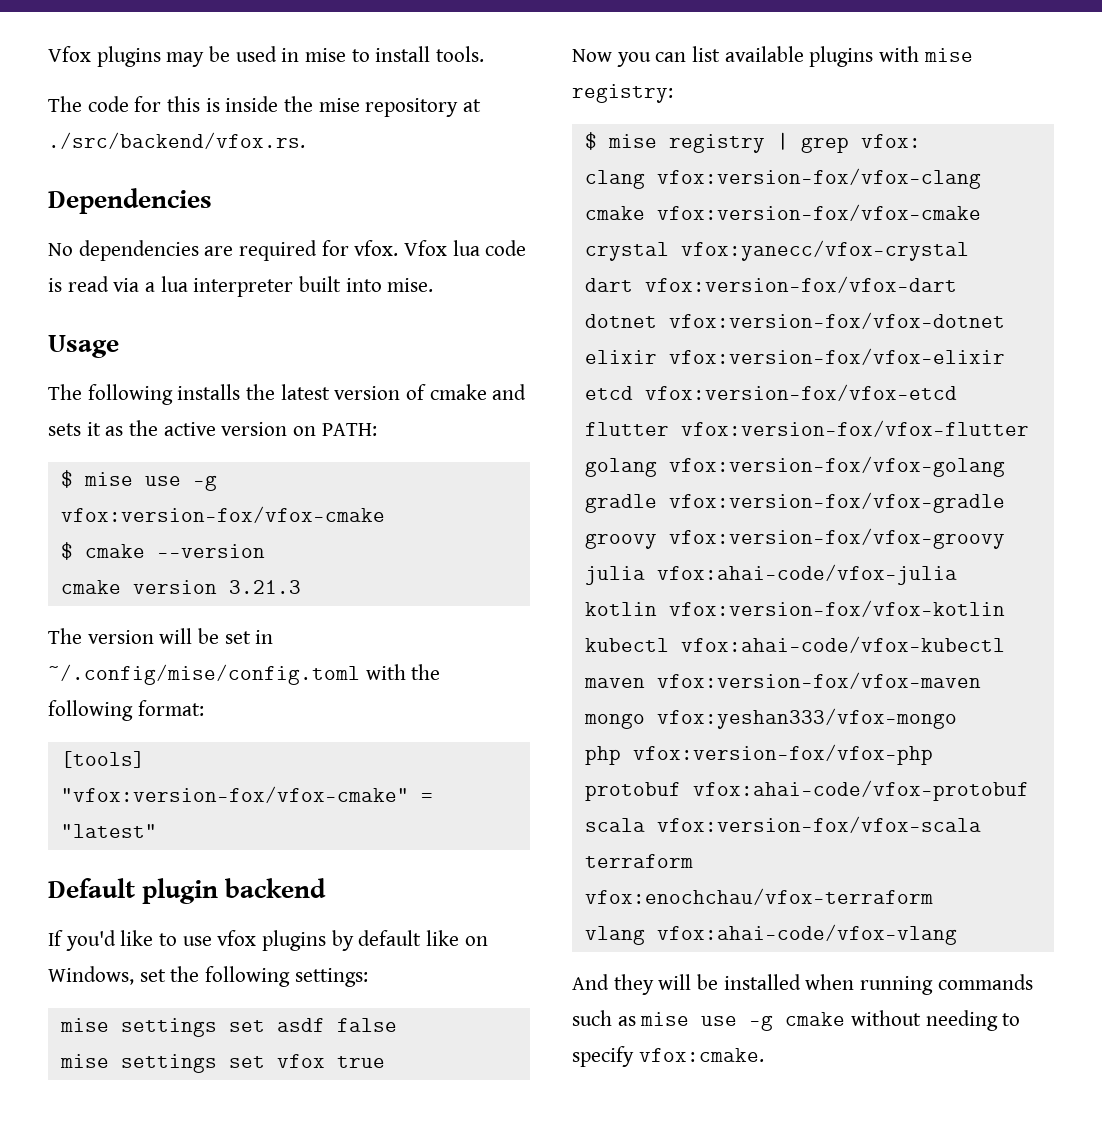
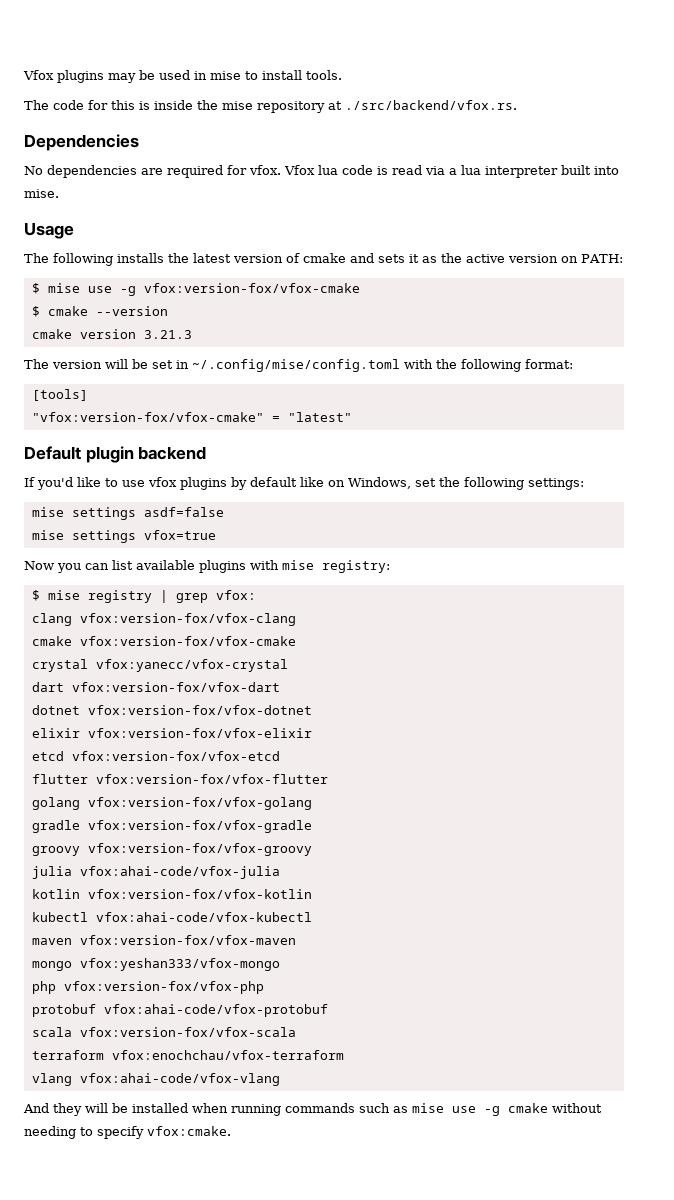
- mise settings set asdf false
- mise settings set vfox true
+ mise settings asdf=false
+ mise settings vfox=true

